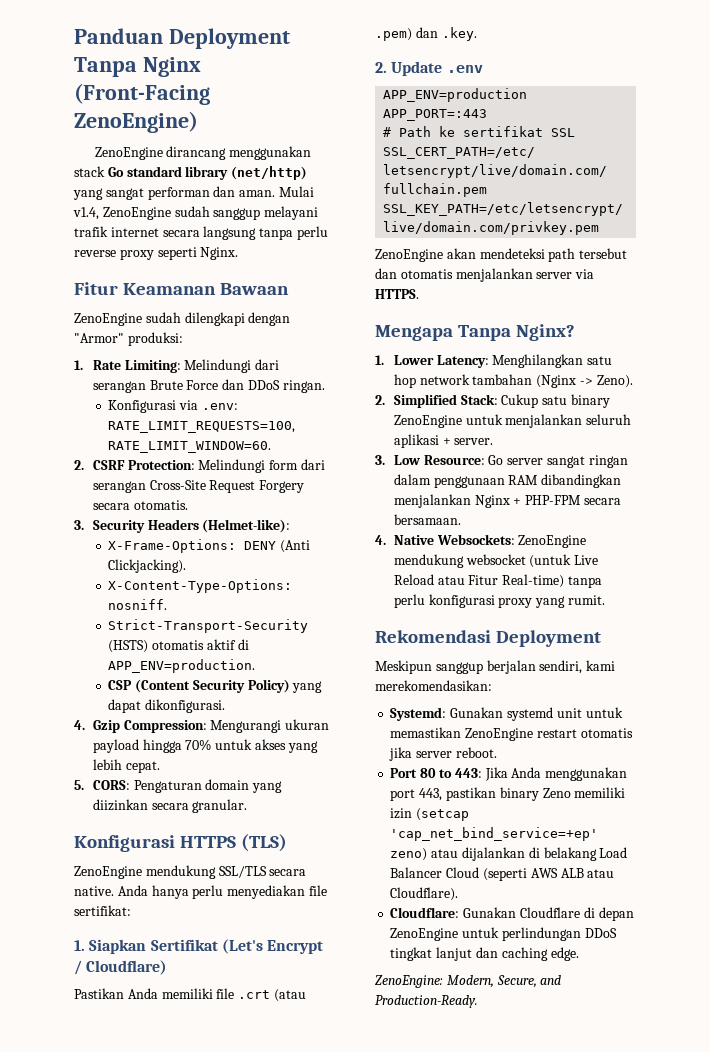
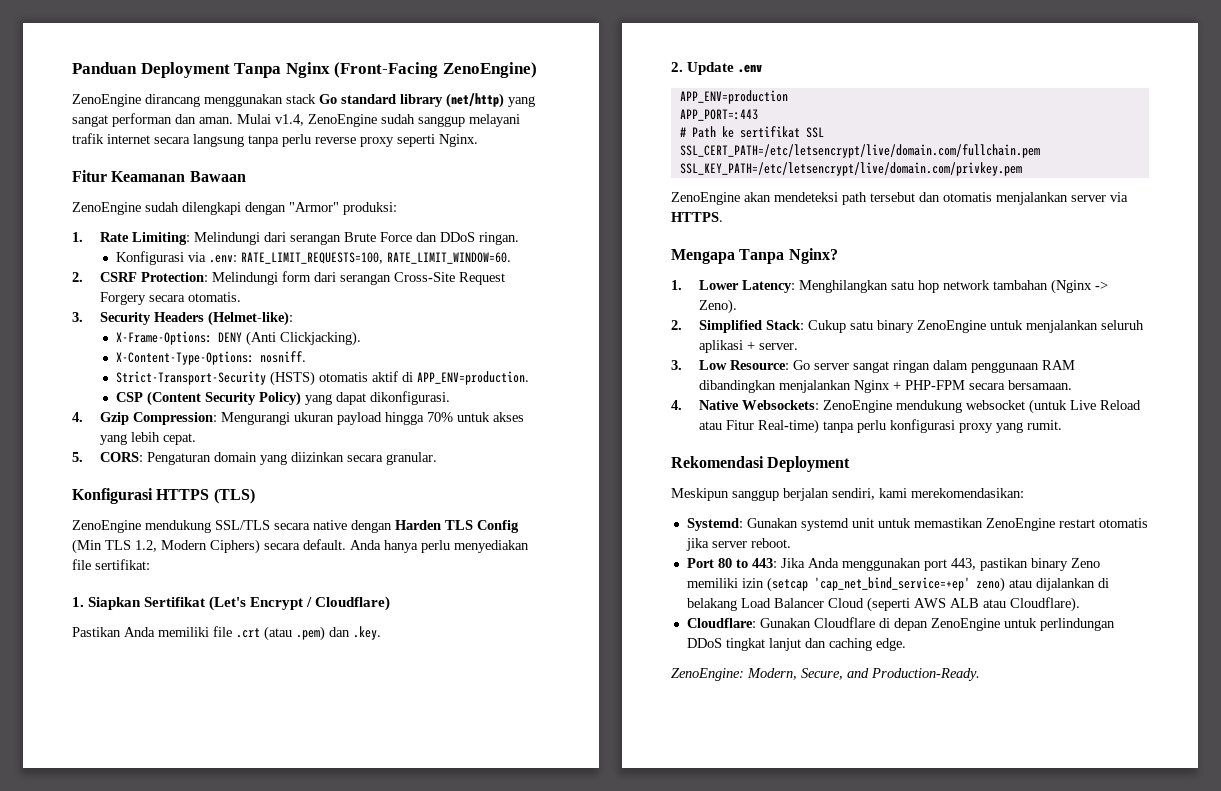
- ZenoEngine mendukung SSL/TLS secara native.
+ ZenoEngine mendukung SSL/TLS secara native dengan Harden TLS Config (Min TLS 1.2, Modern Ciphers) secara default.

